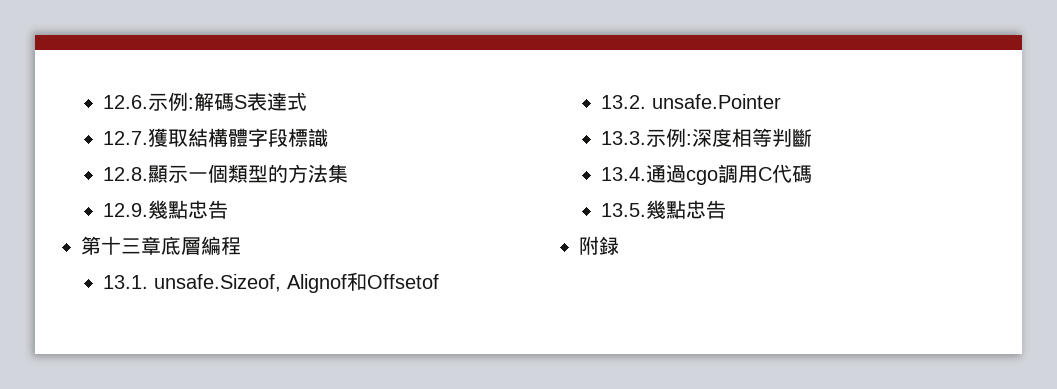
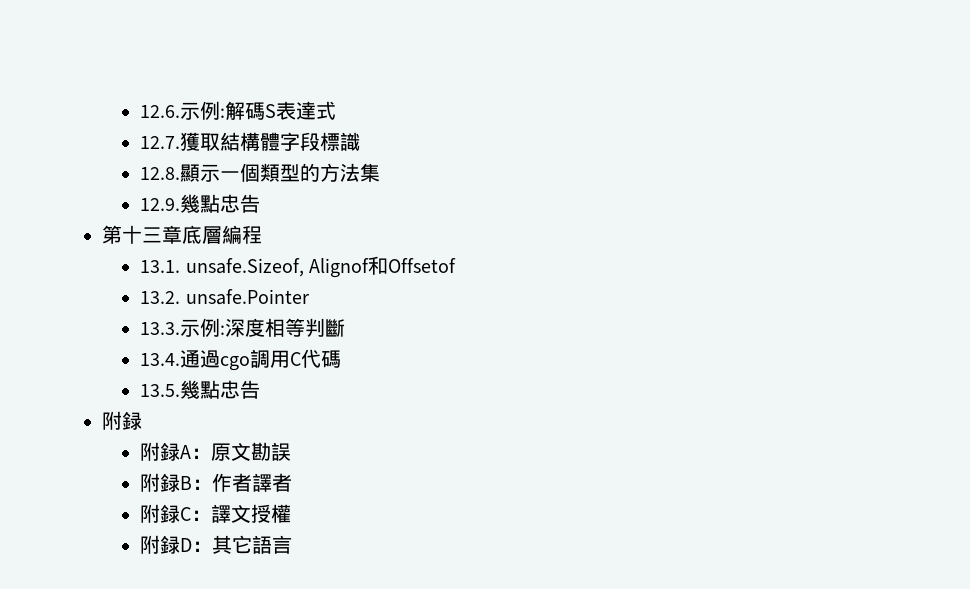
+ 附録A：原文勘誤
+ 附録B：作者譯者
+ 附録C：譯文授權
+ 附録D：其它語言

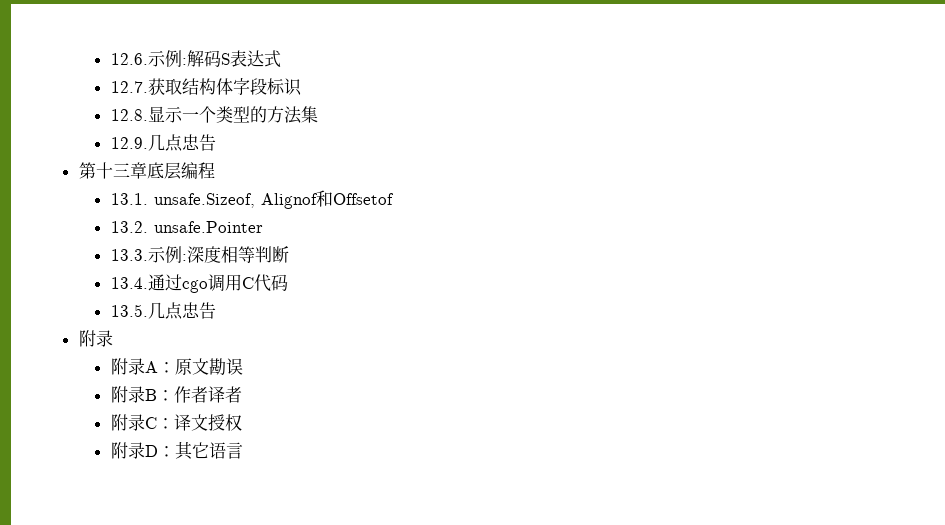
- 12.6.示例:解碼S表達式
+ 12.6.示例:解码S表达式
- 12.7.獲取結構體字段標識
+ 12.7.获取结构体字段标识
- 12.8.顯示一個類型的方法集
+ 12.8.显示一个类型的方法集
- 12.9.幾點忠告
+ 12.9.几点忠告
- 第十三章底層編程
+ 第十三章底层编程
- 13.3.示例:深度相等判斷
+ 13.3.示例:深度相等判断
- 13.4.通過cgo調用C代碼
+ 13.4.通过cgo调用C代码
- 13.5.幾點忠告
- 附録
- 附録A：原文勘誤
- 附録B：作者譯者
+ 13.5.几点忠告
+ 附录
+ 附录A：原文勘误
+ 附录B：作者译者
- 附録C：譯文授權
- 附録D：其它語言
+ 附录C：译文授权
+ 附录D：其它语言

